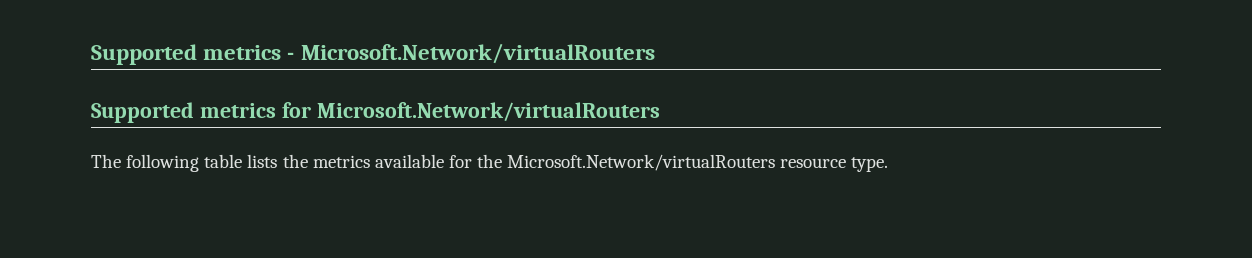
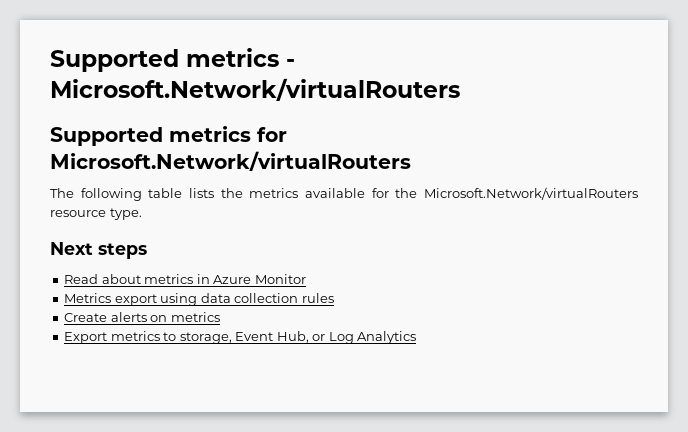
+ Next steps
+ Read about metrics in Azure Monitor
+ Metrics export using data collection rules
+ Create alerts on metrics
+ Export metrics to storage, Event Hub, or Log Analytics

